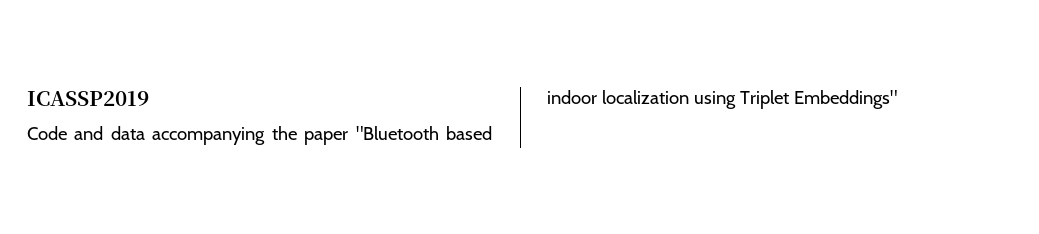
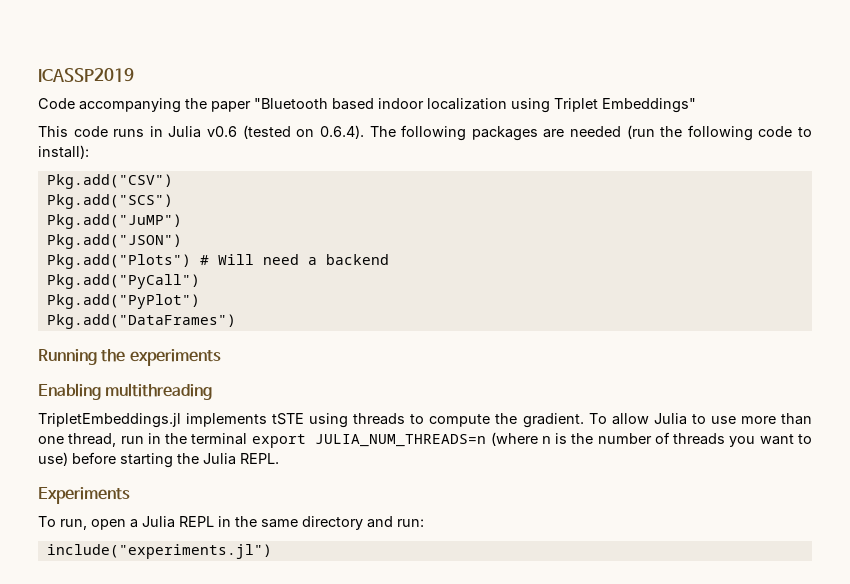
- Code and data accompanying the paper "Bluetooth based indoor localization using Triplet Embeddings"
+ Code accompanying the paper "Bluetooth based indoor localization using Triplet Embeddings"
+ This code runs in Julia v0.6 (tested on 0.6.4). The following packages are needed (run the following code to install):
+ Pkg.add("CSV")
+ Pkg.add("SCS")
+ Pkg.add("JuMP")
+ Pkg.add("JSON")
+ Pkg.add("Plots") # Will need a backend
+ Pkg.add("PyCall")
+ Pkg.add("PyPlot")
+ Pkg.add("DataFrames")
+ Running the experiments
+ Enabling multithreading
+ TripletEmbeddings.jl implements tSTE using threads to compute the gradient. To allow Julia to use more than one thread, run in the terminal export JULIA_NUM_THREADS=n (where n is the number of threads you want to use) before starting the Julia REPL.
+ Experiments
+ To run, open a Julia REPL in the same directory and run:
+ include("experiments.jl")

